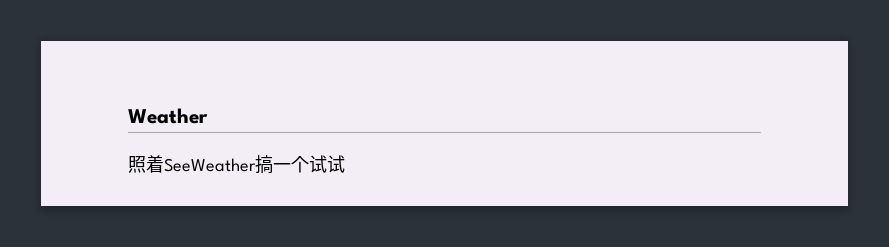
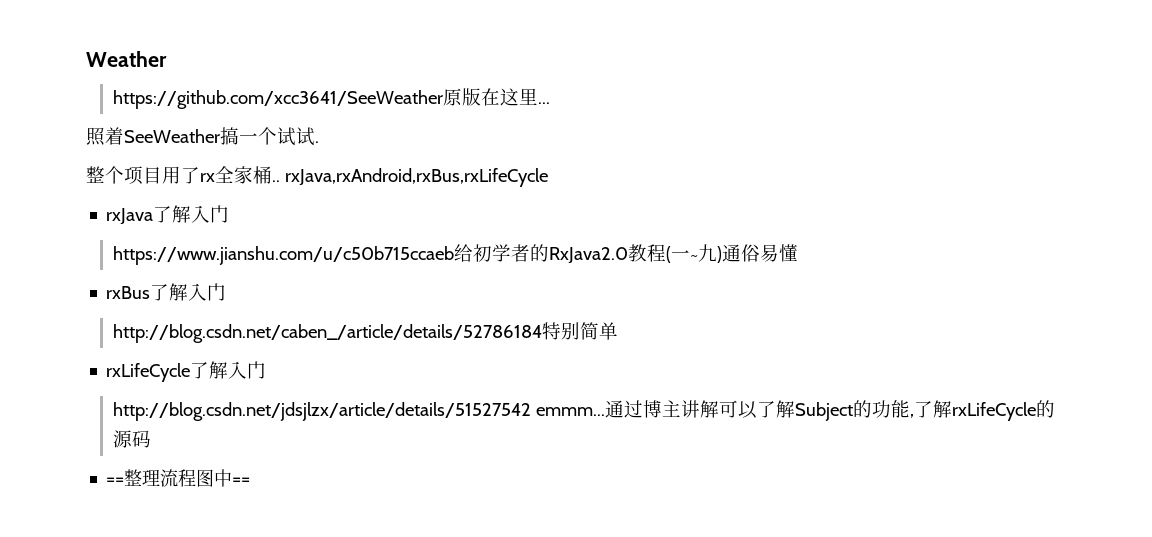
+ https://github.com/xcc3641/SeeWeather原版在这里...
- 照着SeeWeather搞一个试试
+ 照着SeeWeather搞一个试试.
+ 整个项目用了rx全家桶.. rxJava,rxAndroid,rxBus,rxLifeCycle
+ rxJava了解入门
+ https://www.jianshu.com/u/c50b715ccaeb给初学者的RxJava2.0教程(一~九)通俗易懂
+ rxBus了解入门
+ http://blog.csdn.net/caben_/article/details/52786184特别简单
+ rxLifeCycle了解入门
+ http://blog.csdn.net/jdsjlzx/article/details/51527542 emmm...通过博主讲解可以了解Subject的功能,了解rxLifeCycle的源码
+ ==整理流程图中==

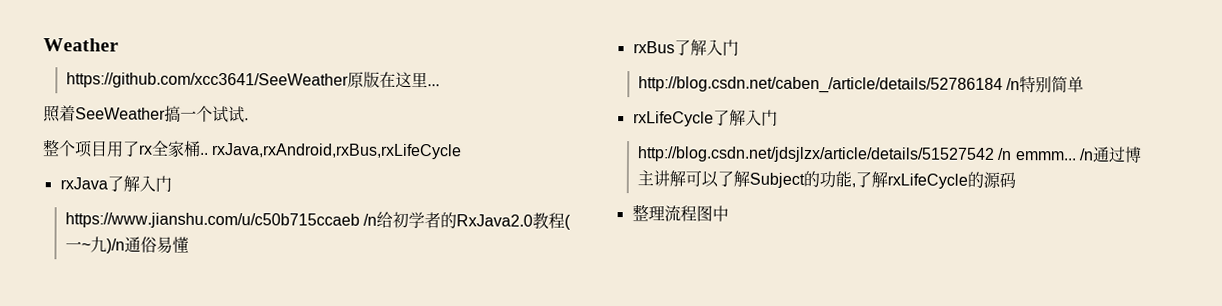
- https://www.jianshu.com/u/c50b715ccaeb给初学者的RxJava2.0教程(一~九)通俗易懂
+ https://www.jianshu.com/u/c50b715ccaeb /n给初学者的RxJava2.0教程(一~九)/n通俗易懂
- http://blog.csdn.net/caben_/article/details/52786184特别简单
+ http://blog.csdn.net/caben_/article/details/52786184 /n特别简单
- http://blog.csdn.net/jdsjlzx/article/details/51527542 emmm...通过博主讲解可以了解Subject的功能,了解rxLifeCycle的源码
+ http://blog.csdn.net/jdsjlzx/article/details/51527542 /n emmm... /n通过博主讲解可以了解Subject的功能,了解rxLifeCycle的源码
- ==整理流程图中==
+ 整理流程图中

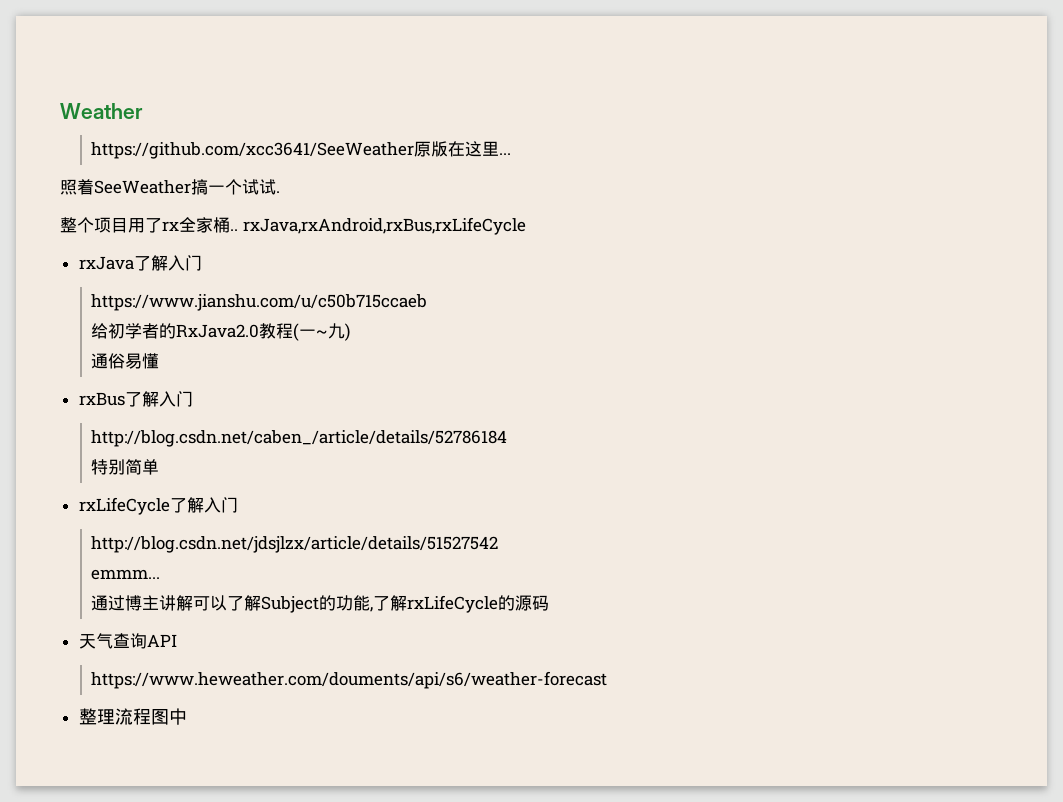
- https://www.jianshu.com/u/c50b715ccaeb /n给初学者的RxJava2.0教程(一~九)/n通俗易懂
+ https://www.jianshu.com/u/c50b715ccaeb
+ 给初学者的RxJava2.0教程(一~九)
+ 通俗易懂
- http://blog.csdn.net/caben_/article/details/52786184 /n特别简单
+ http://blog.csdn.net/caben_/article/details/52786184
+ 特别简单
- http://blog.csdn.net/jdsjlzx/article/details/51527542 /n emmm... /n通过博主讲解可以了解Subject的功能,了解rxLifeCycle的源码
+ http://blog.csdn.net/jdsjlzx/article/details/51527542
+ emmm...
+ 通过博主讲解可以了解Subject的功能,了解rxLifeCycle的源码
+ 天气查询API
+ https://www.heweather.com/douments/api/s6/weather-forecast

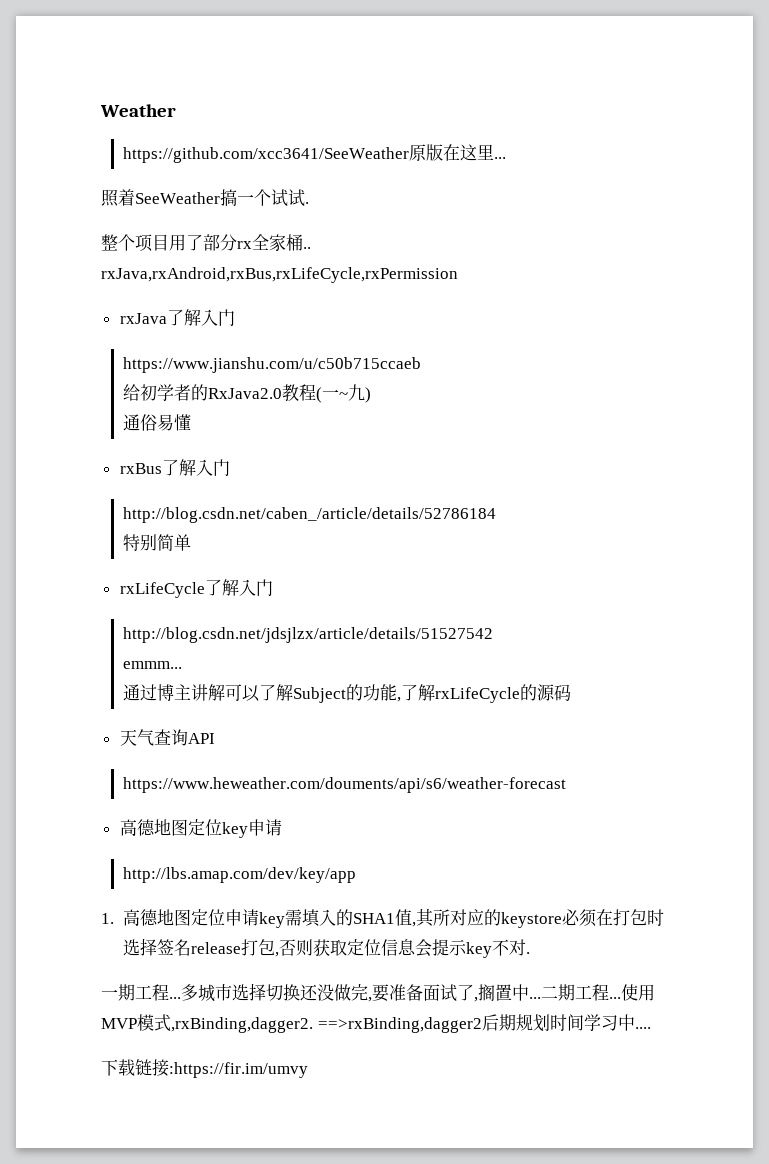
- 整个项目用了rx全家桶.. rxJava,rxAndroid,rxBus,rxLifeCycle
+ 整个项目用了部分rx全家桶.. rxJava,rxAndroid,rxBus,rxLifeCycle,rxPermission
- 整理流程图中
+ 高德地图定位key申请
+ http://lbs.amap.com/dev/key/app
+ 1.高德地图定位申请key需填入的SHA1值,其所对应的keystore必须在打包时选择签名release打包,否则获取定位信息会提示key不对.
+ 一期工程...多城市选择切换还没做完,要准备面试了,搁置中...二期工程...使用MVP模式,rxBinding,dagger2. ==>rxBinding,dagger2后期规划时间学习中....
+ 下载链接:https://fir.im/umvy

